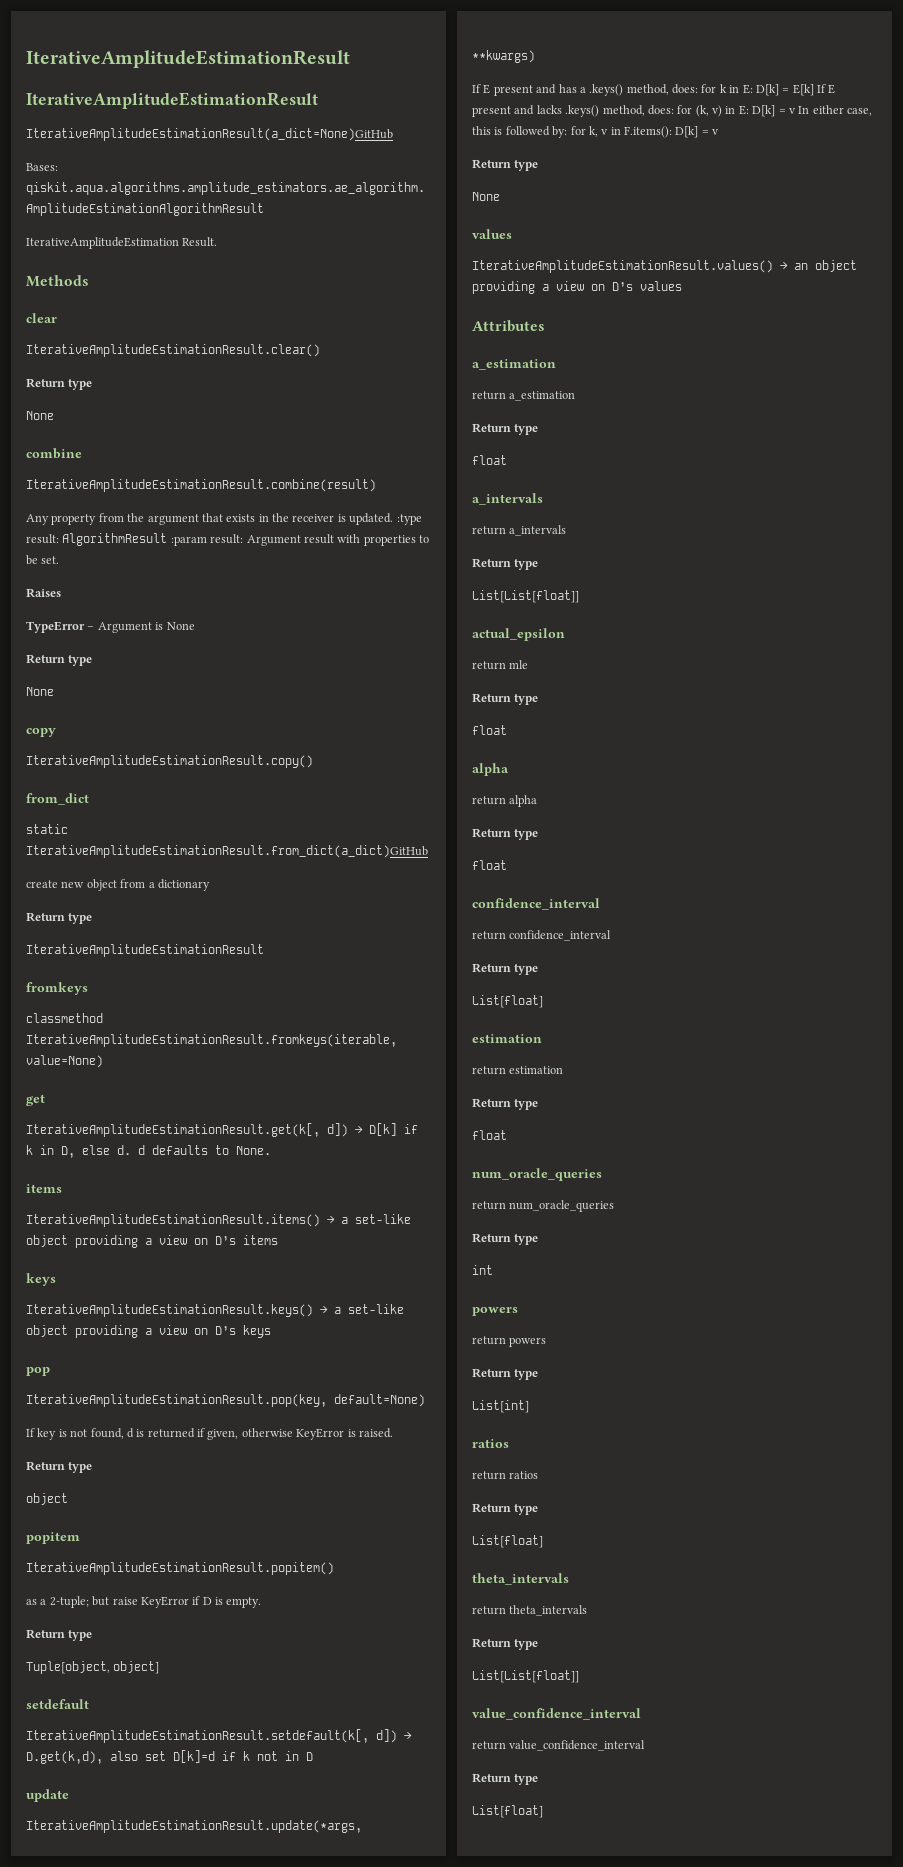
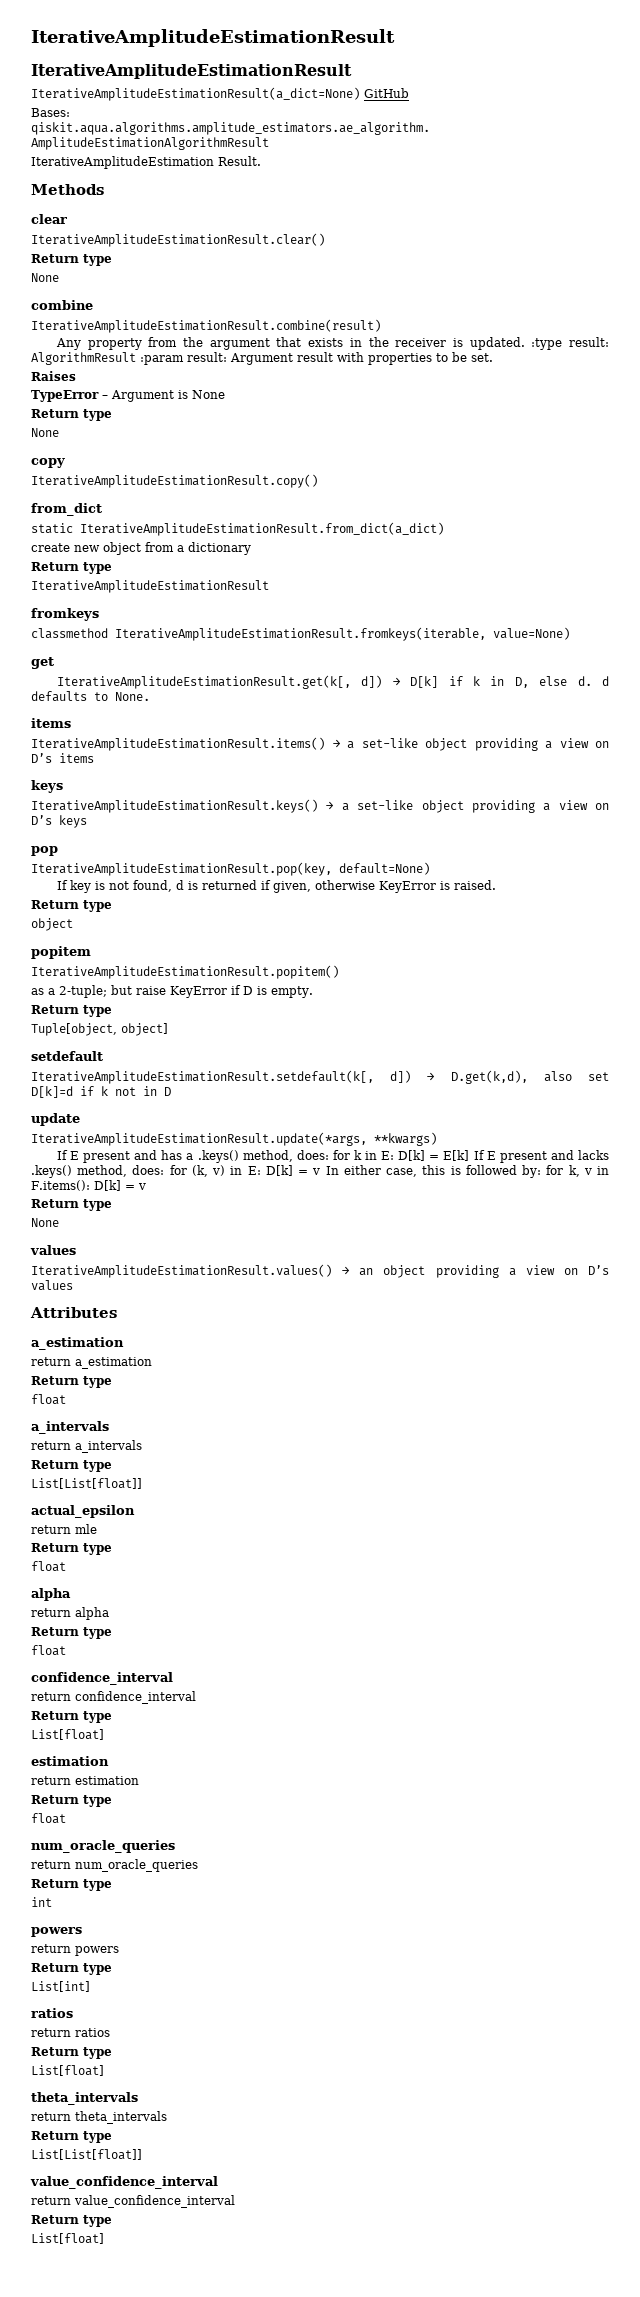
- IterativeAmplitudeEstimationResult(a_dict=None)GitHub
+ IterativeAmplitudeEstimationResult(a_dict=None) GitHub
- static IterativeAmplitudeEstimationResult.from_dict(a_dict)GitHub
+ static IterativeAmplitudeEstimationResult.from_dict(a_dict)

